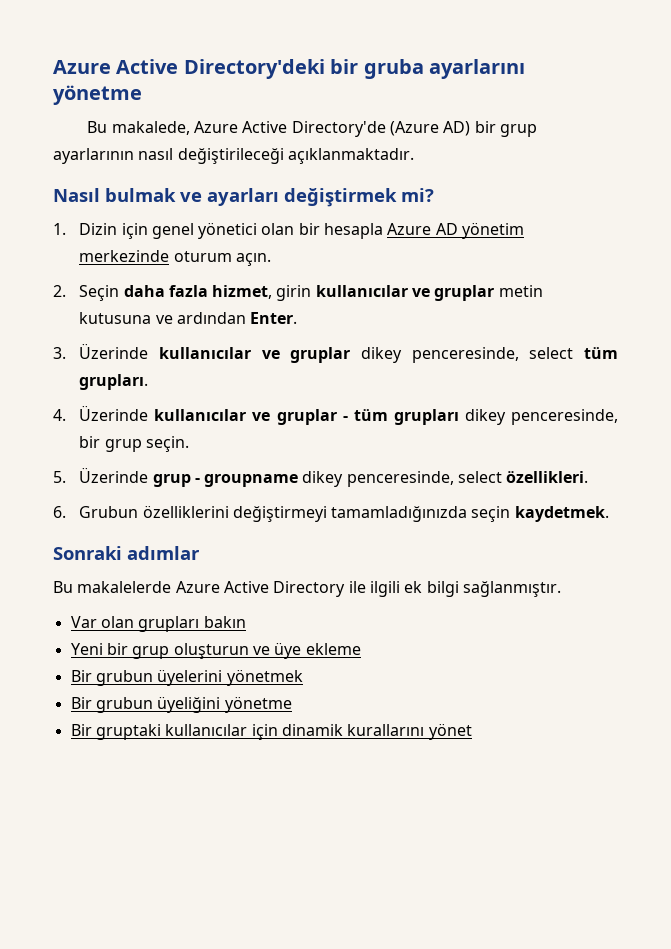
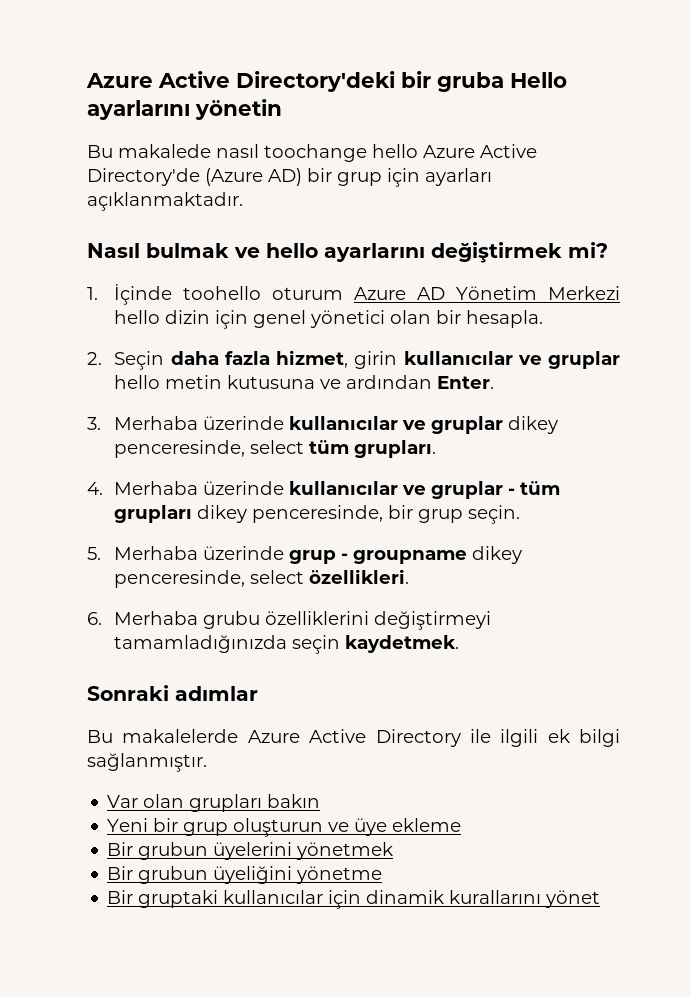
- Azure Active Directory'deki bir gruba ayarlarını yönetme
- Bu makalede, Azure Active Directory'de (Azure AD) bir grup ayarlarının nasıl değiştirileceği açıklanmaktadır.
+ Azure Active Directory'deki bir gruba Hello ayarlarını yönetin
+ Bu makalede nasıl toochange hello Azure Active Directory'de (Azure AD) bir grup için ayarları açıklanmaktadır.
- Nasıl bulmak ve ayarları değiştirmek mi?
+ Nasıl bulmak ve hello ayarlarını değiştirmek mi?
- 1. Dizin için genel yönetici olan bir hesapla Azure AD yönetim merkezinde oturum açın.
+ 1. İçinde toohello oturum Azure AD Yönetim Merkezi hello dizin için genel yönetici olan bir hesapla.
- 2. Seçin daha fazla hizmet, girin kullanıcılar ve gruplar metin kutusuna ve ardından Enter.
+ 2. Seçin daha fazla hizmet, girin kullanıcılar ve gruplar hello metin kutusuna ve ardından Enter.
- 3. Üzerinde kullanıcılar ve gruplar dikey penceresinde, select tüm grupları.
+ 3. Merhaba üzerinde kullanıcılar ve gruplar dikey penceresinde, select tüm grupları.
- 4. Üzerinde kullanıcılar ve gruplar - tüm grupları dikey penceresinde, bir grup seçin.
+ 4. Merhaba üzerinde kullanıcılar ve gruplar - tüm grupları dikey penceresinde, bir grup seçin.
- 5. Üzerinde grup - groupname dikey penceresinde, select özellikleri.
+ 5. Merhaba üzerinde grup - groupname dikey penceresinde, select özellikleri.
- 6. Grubun özelliklerini değiştirmeyi tamamladığınızda seçin kaydetmek.
+ 6. Merhaba grubu özelliklerini değiştirmeyi tamamladığınızda seçin kaydetmek.

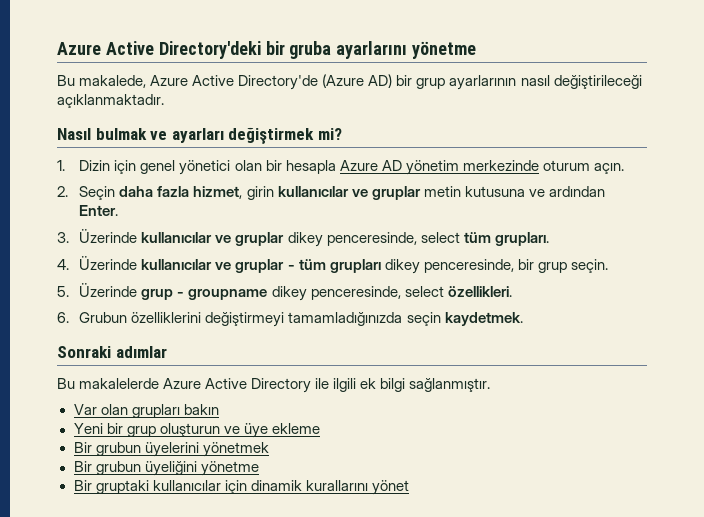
- Azure Active Directory'deki bir gruba Hello ayarlarını yönetin
- Bu makalede nasıl toochange hello Azure Active Directory'de (Azure AD) bir grup için ayarları açıklanmaktadır.
+ Azure Active Directory'deki bir gruba ayarlarını yönetme
+ Bu makalede, Azure Active Directory'de (Azure AD) bir grup ayarlarının nasıl değiştirileceği açıklanmaktadır.
- Nasıl bulmak ve hello ayarlarını değiştirmek mi?
+ Nasıl bulmak ve ayarları değiştirmek mi?
- 1. İçinde toohello oturum Azure AD Yönetim Merkezi hello dizin için genel yönetici olan bir hesapla.
+ 1. Dizin için genel yönetici olan bir hesapla Azure AD yönetim merkezinde oturum açın.
- 2. Seçin daha fazla hizmet, girin kullanıcılar ve gruplar hello metin kutusuna ve ardından Enter.
+ 2. Seçin daha fazla hizmet, girin kullanıcılar ve gruplar metin kutusuna ve ardından Enter.
- 3. Merhaba üzerinde kullanıcılar ve gruplar dikey penceresinde, select tüm grupları.
+ 3. Üzerinde kullanıcılar ve gruplar dikey penceresinde, select tüm grupları.
- 4. Merhaba üzerinde kullanıcılar ve gruplar - tüm grupları dikey penceresinde, bir grup seçin.
+ 4. Üzerinde kullanıcılar ve gruplar - tüm grupları dikey penceresinde, bir grup seçin.
- 5. Merhaba üzerinde grup - groupname dikey penceresinde, select özellikleri.
+ 5. Üzerinde grup - groupname dikey penceresinde, select özellikleri.
- 6. Merhaba grubu özelliklerini değiştirmeyi tamamladığınızda seçin kaydetmek.
+ 6. Grubun özelliklerini değiştirmeyi tamamladığınızda seçin kaydetmek.

